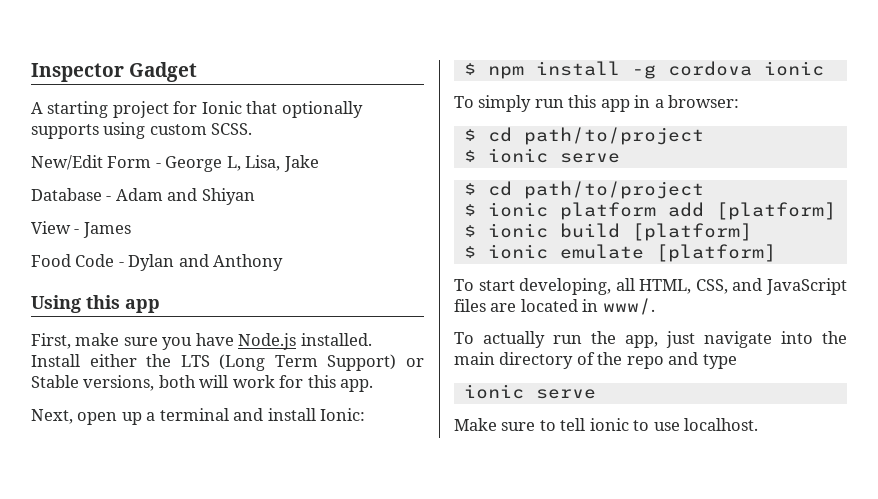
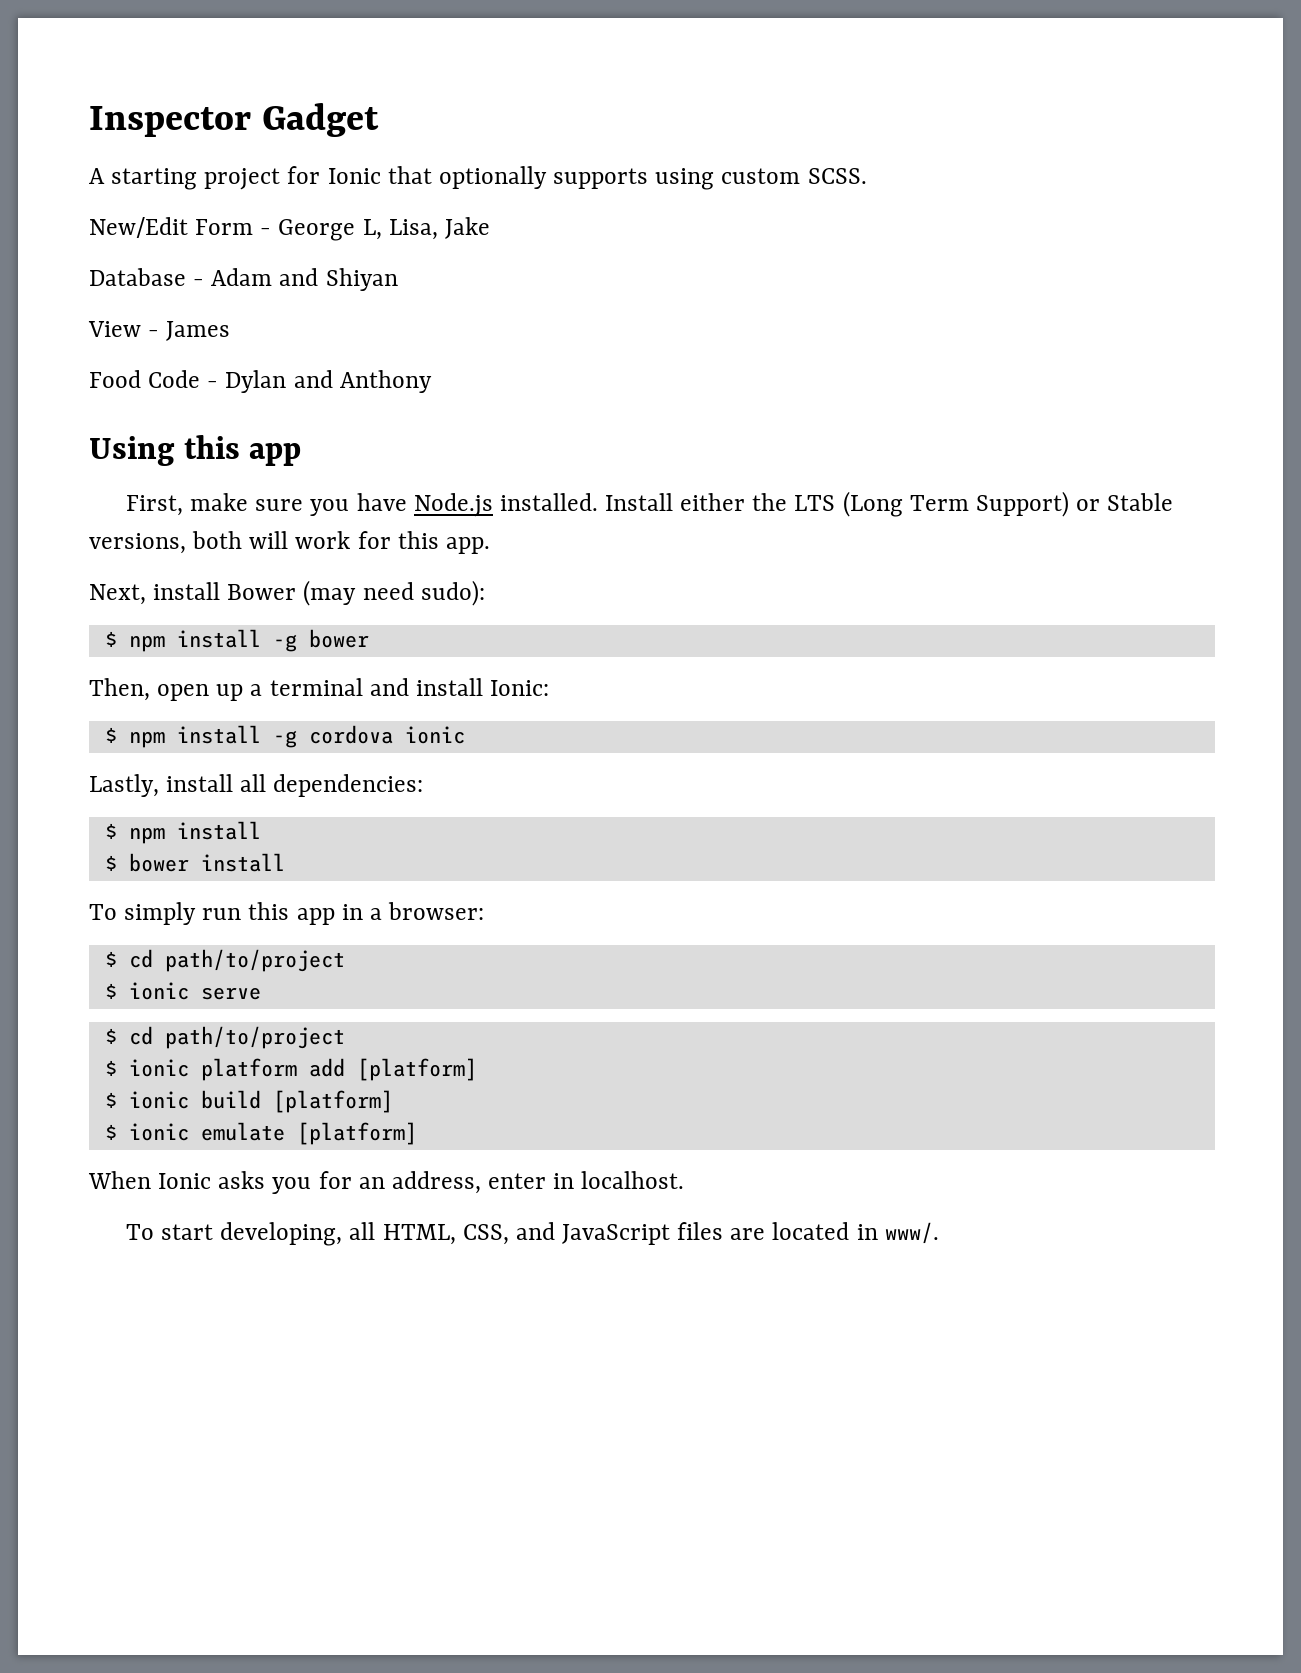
- Next, open up a terminal and install Ionic:
+ Next, install Bower (may need sudo):
+ $ npm install -g bower
+ Then, open up a terminal and install Ionic:
+ Lastly, install all dependencies:
+ $ npm install
+ $ bower install
+ When Ionic asks you for an address, enter in localhost.
- To actually run the app, just navigate into the main directory of the repo and type
- ionic serve
- Make sure to tell ionic to use localhost.

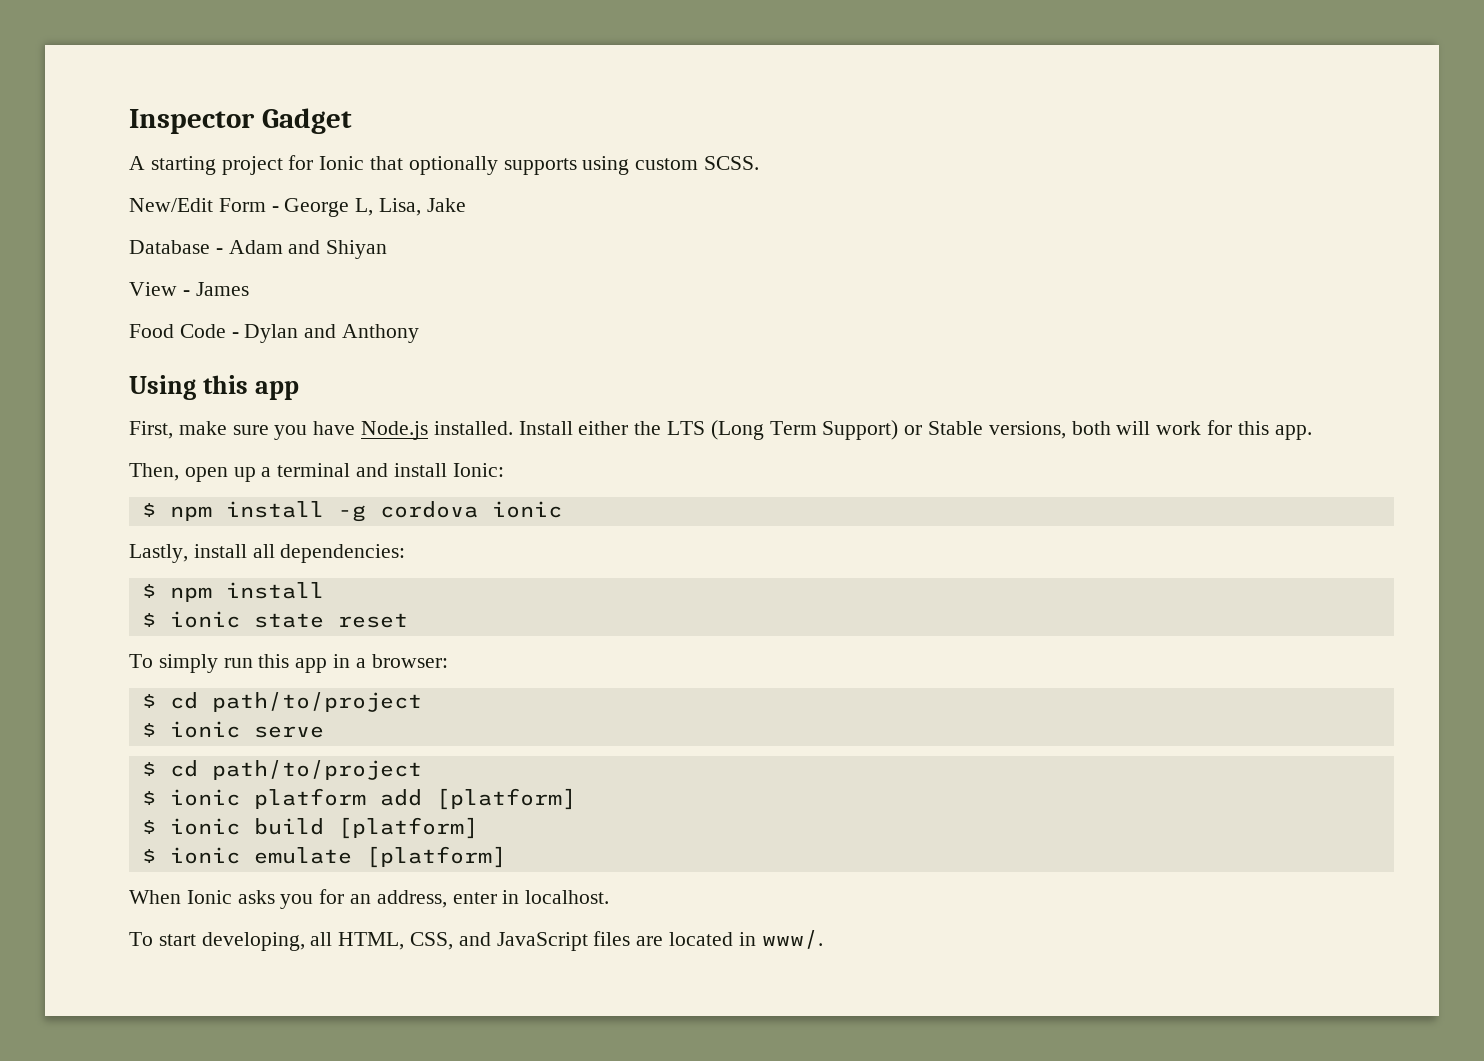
- Next, install Bower (may need sudo):
- $ npm install -g bower
- $ bower install
+ $ ionic state reset

